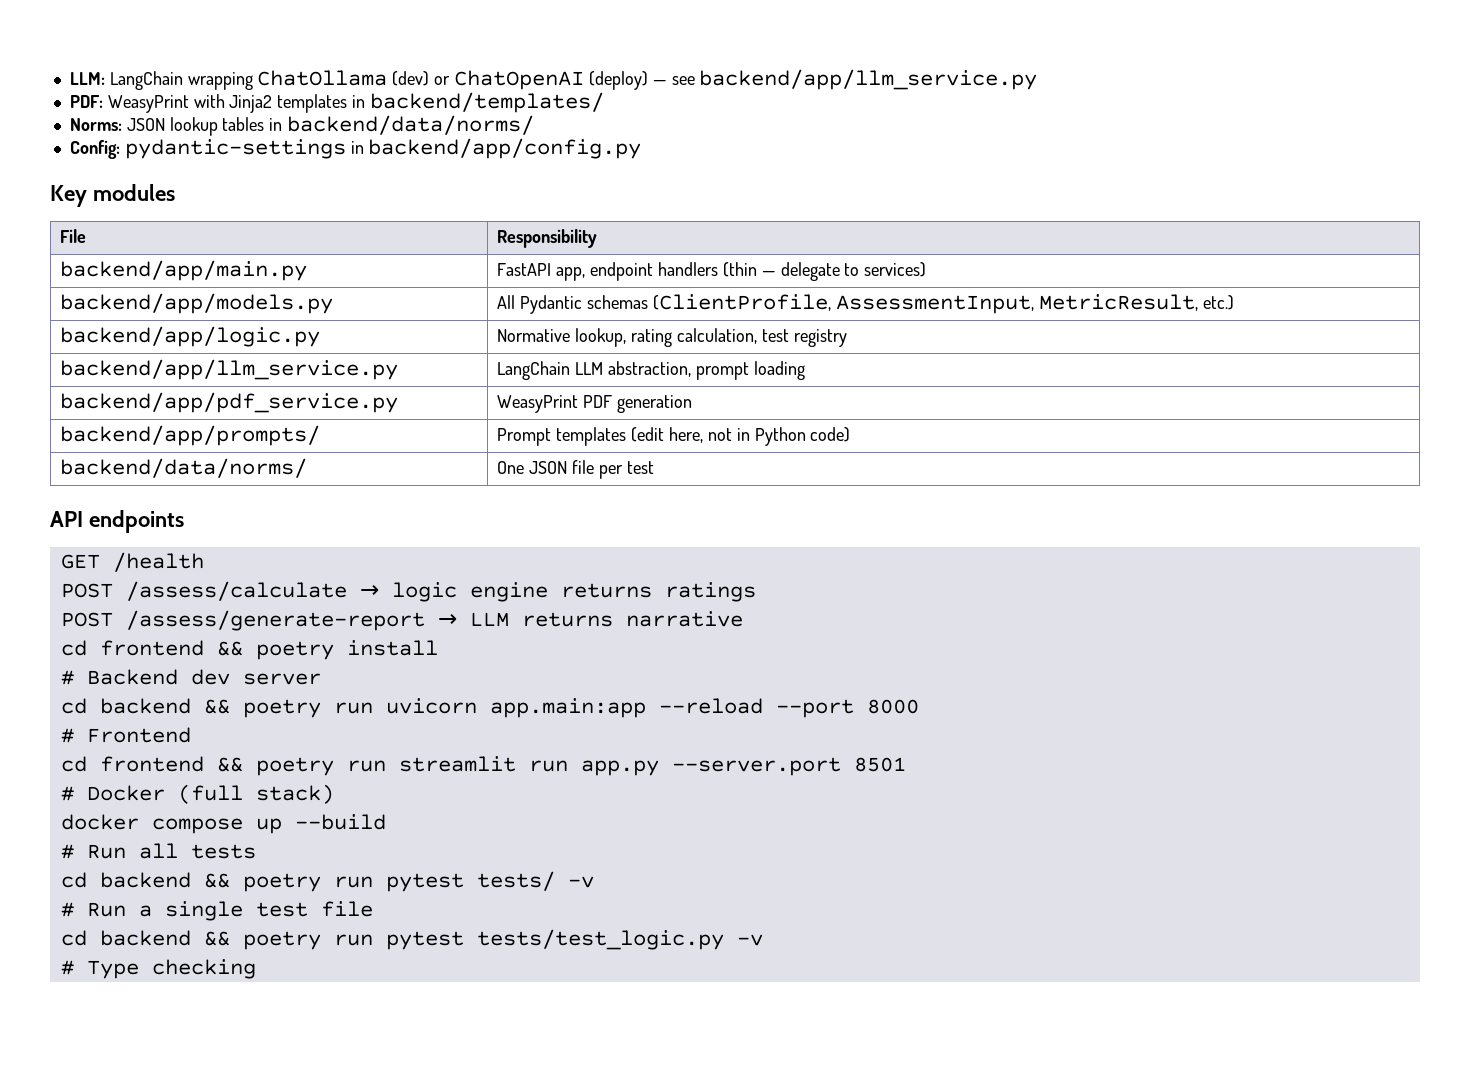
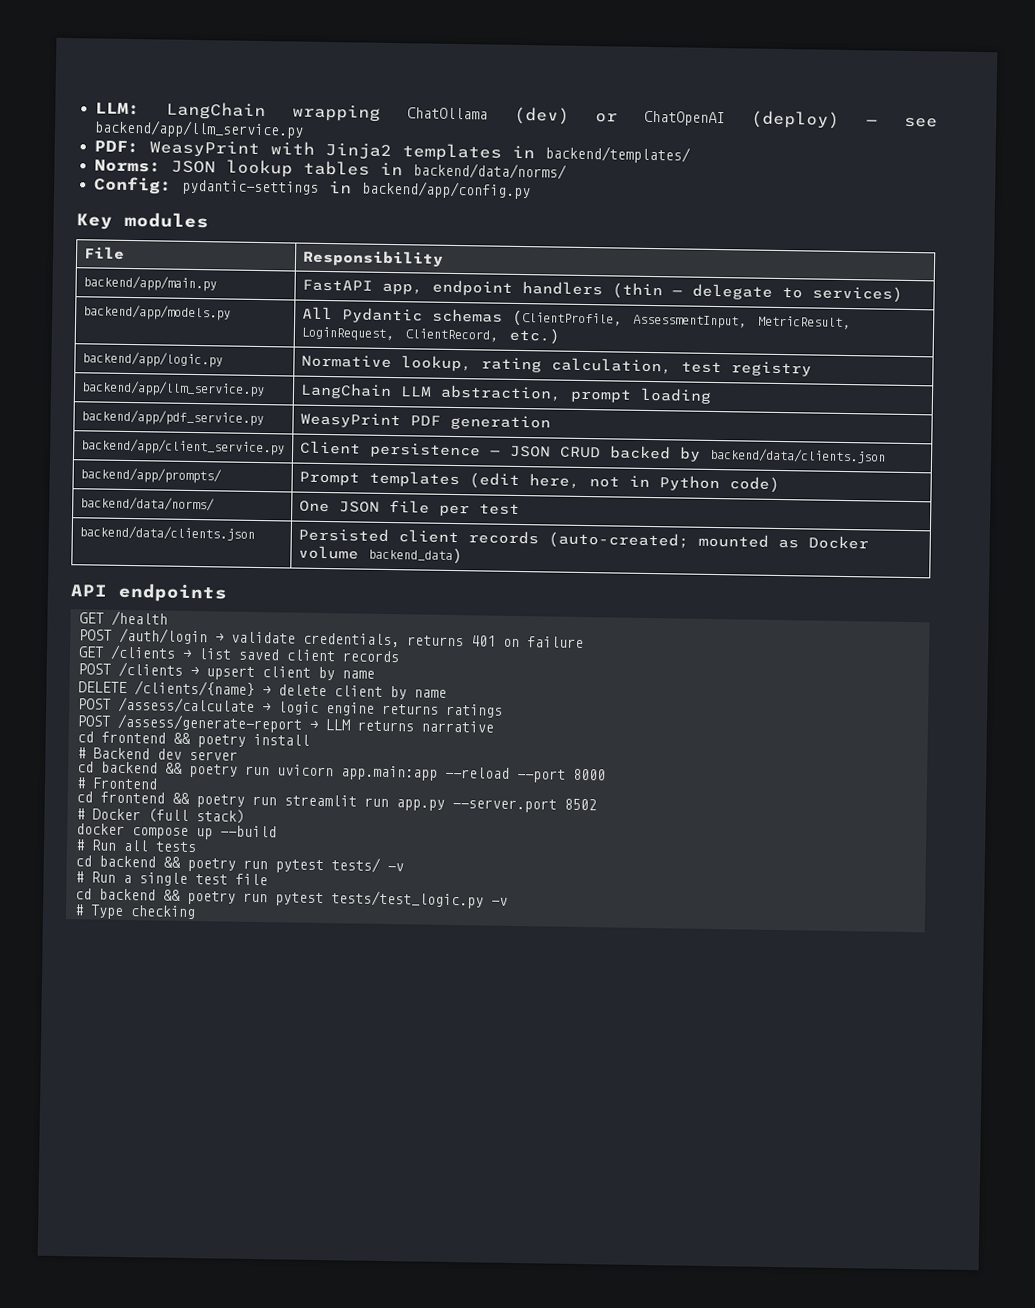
- backend/app/models.py | All Pydantic schemas (ClientProfile, AssessmentInput, MetricResult, etc.)
+ backend/app/models.py | All Pydantic schemas (ClientProfile, AssessmentInput, MetricResult, LoginRequest, ClientRecord, etc.)
+ backend/app/client_service.py | Client persistence — JSON CRUD backed by backend/data/clients.json
+ backend/data/clients.json | Persisted client records (auto-created; mounted as Docker volume backend_data)
  API endpoints
  GET /health
+ POST /auth/login → validate credentials, returns 401 on failure
+ GET /clients → list saved client records
+ POST /clients → upsert client by name
+ DELETE /clients/{name} → delete client by name
- cd frontend && poetry run streamlit run app.py --server.port 8501
+ cd frontend && poetry run streamlit run app.py --server.port 8502

